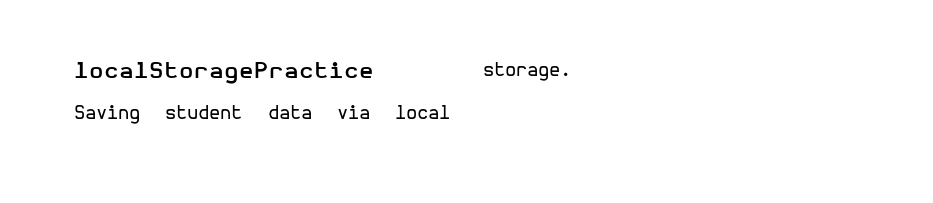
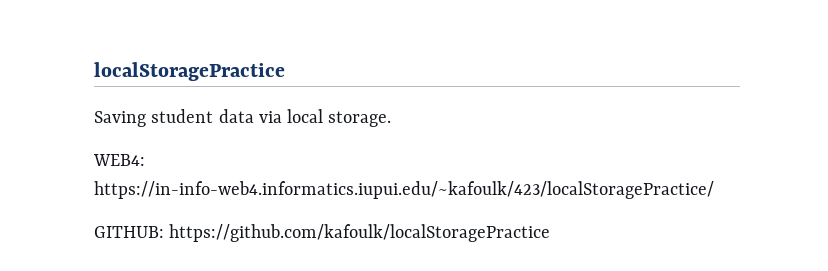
+ WEB4: https://in-info-web4.informatics.iupui.edu/~kafoulk/423/localStoragePractice/
+ GITHUB: https://github.com/kafoulk/localStoragePractice

